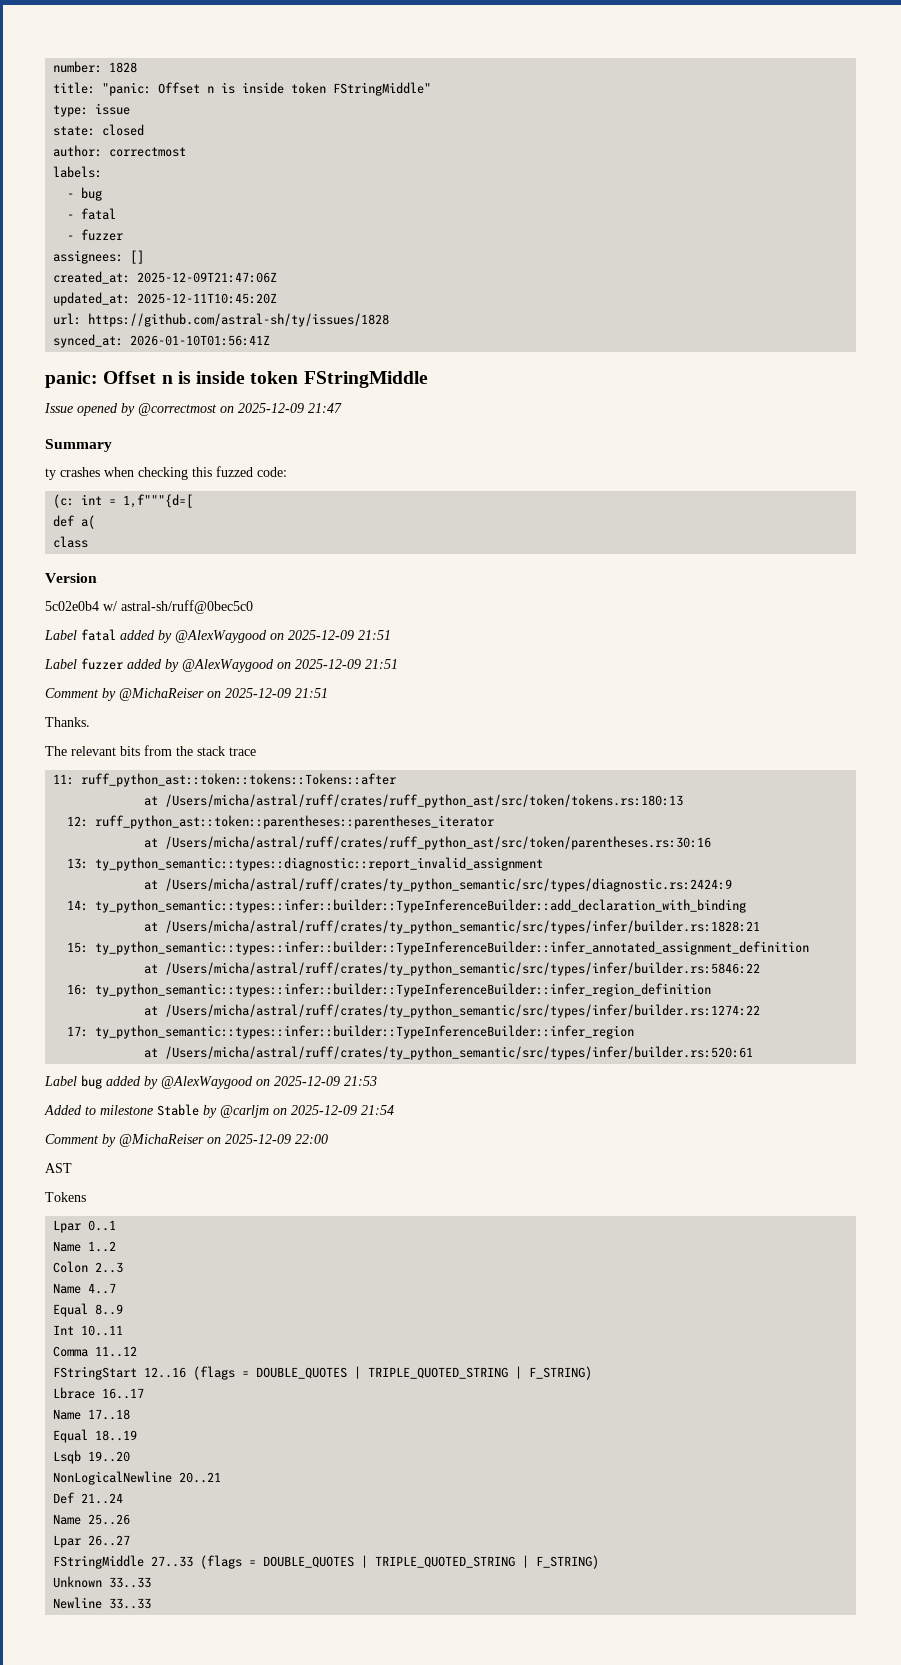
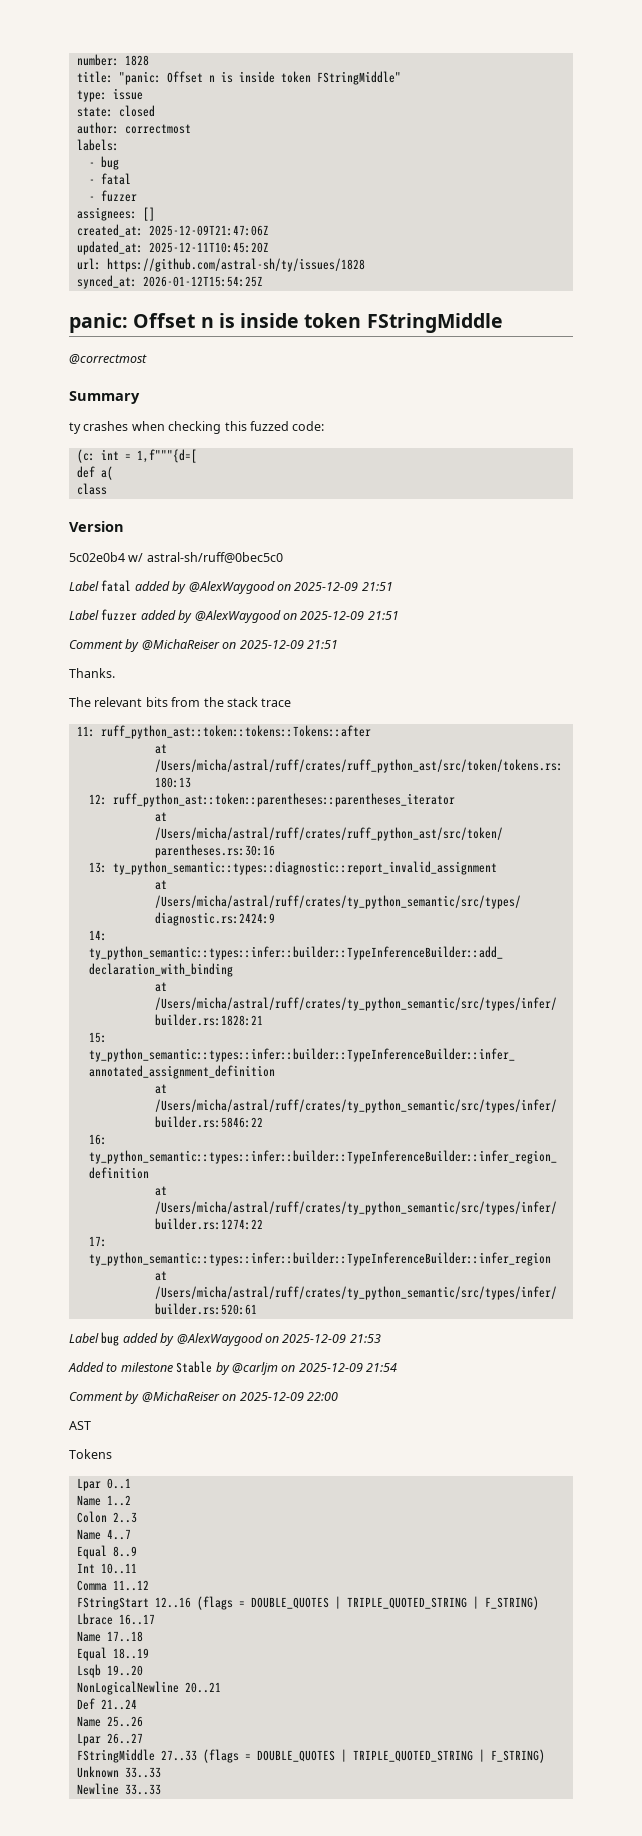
- synced_at: 2026-01-10T01:56:41Z
+ synced_at: 2026-01-12T15:54:25Z
- Issue opened by @correctmost on 2025-12-09 21:47
+ @correctmost

